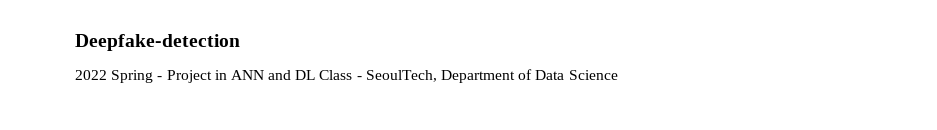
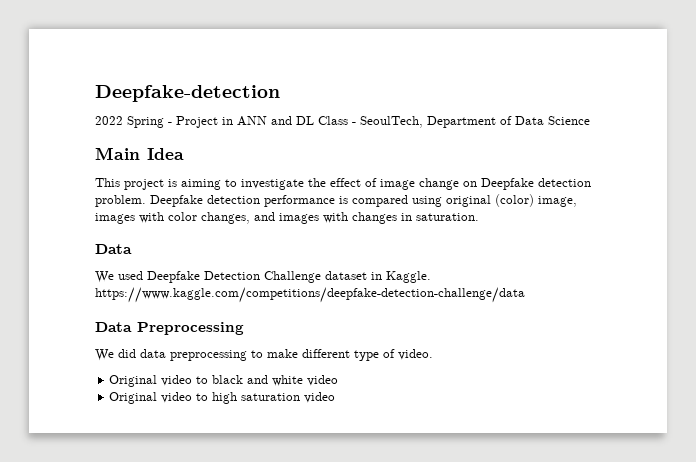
+ Main Idea
+ This project is aiming to investigate the effect of image change on Deepfake detection problem. Deepfake detection performance is compared using original (color) image, images with color changes, and images with changes in saturation.
+ Data
+ We used Deepfake Detection Challenge dataset in Kaggle. https://www.kaggle.com/competitions/deepfake-detection-challenge/data
+ Data Preprocessing
+ We did data preprocessing to make different type of video.
+ Original video to black and white video
+ Original video to high saturation video

